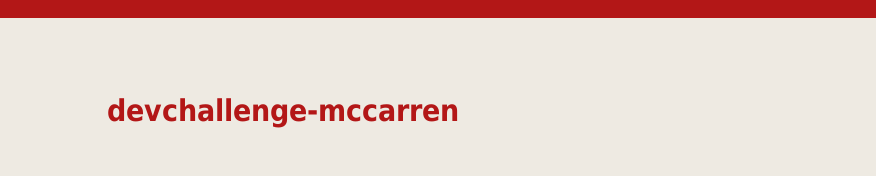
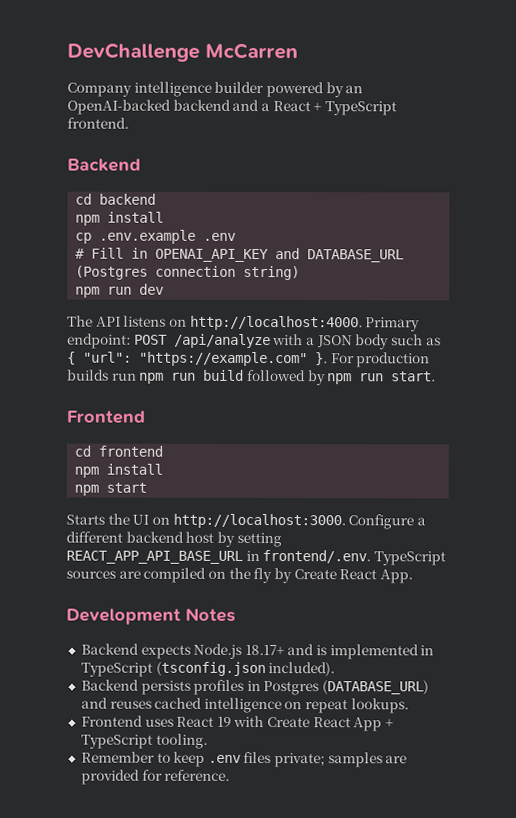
- devchallenge-mccarren
+ DevChallenge McCarren
+ Company intelligence builder powered by an OpenAI-backed backend and a React + TypeScript frontend.
+ Backend
+ cd backend
+ npm install
+ cp .env.example .env
+ # Fill in OPENAI_API_KEY and DATABASE_URL (Postgres connection string)
+ npm run dev
+ The API listens on http://localhost:4000. Primary endpoint: POST /api/analyze with a JSON body such as { "url": "https://example.com" }. For production builds run npm run build followed by npm run start.
+ Frontend
+ cd frontend
+ npm install
+ npm start
+ Starts the UI on http://localhost:3000. Configure a different backend host by setting REACT_APP_API_BASE_URL in frontend/.env. TypeScript sources are compiled on the fly by Create React App.
+ Development Notes
+ Backend expects Node.js 18.17+ and is implemented in TypeScript (tsconfig.json included).
+ Backend persists profiles in Postgres (DATABASE_URL) and reuses cached intelligence on repeat lookups.
+ Frontend uses React 19 with Create React App + TypeScript tooling.
+ Remember to keep .env files private; samples are provided for reference.

